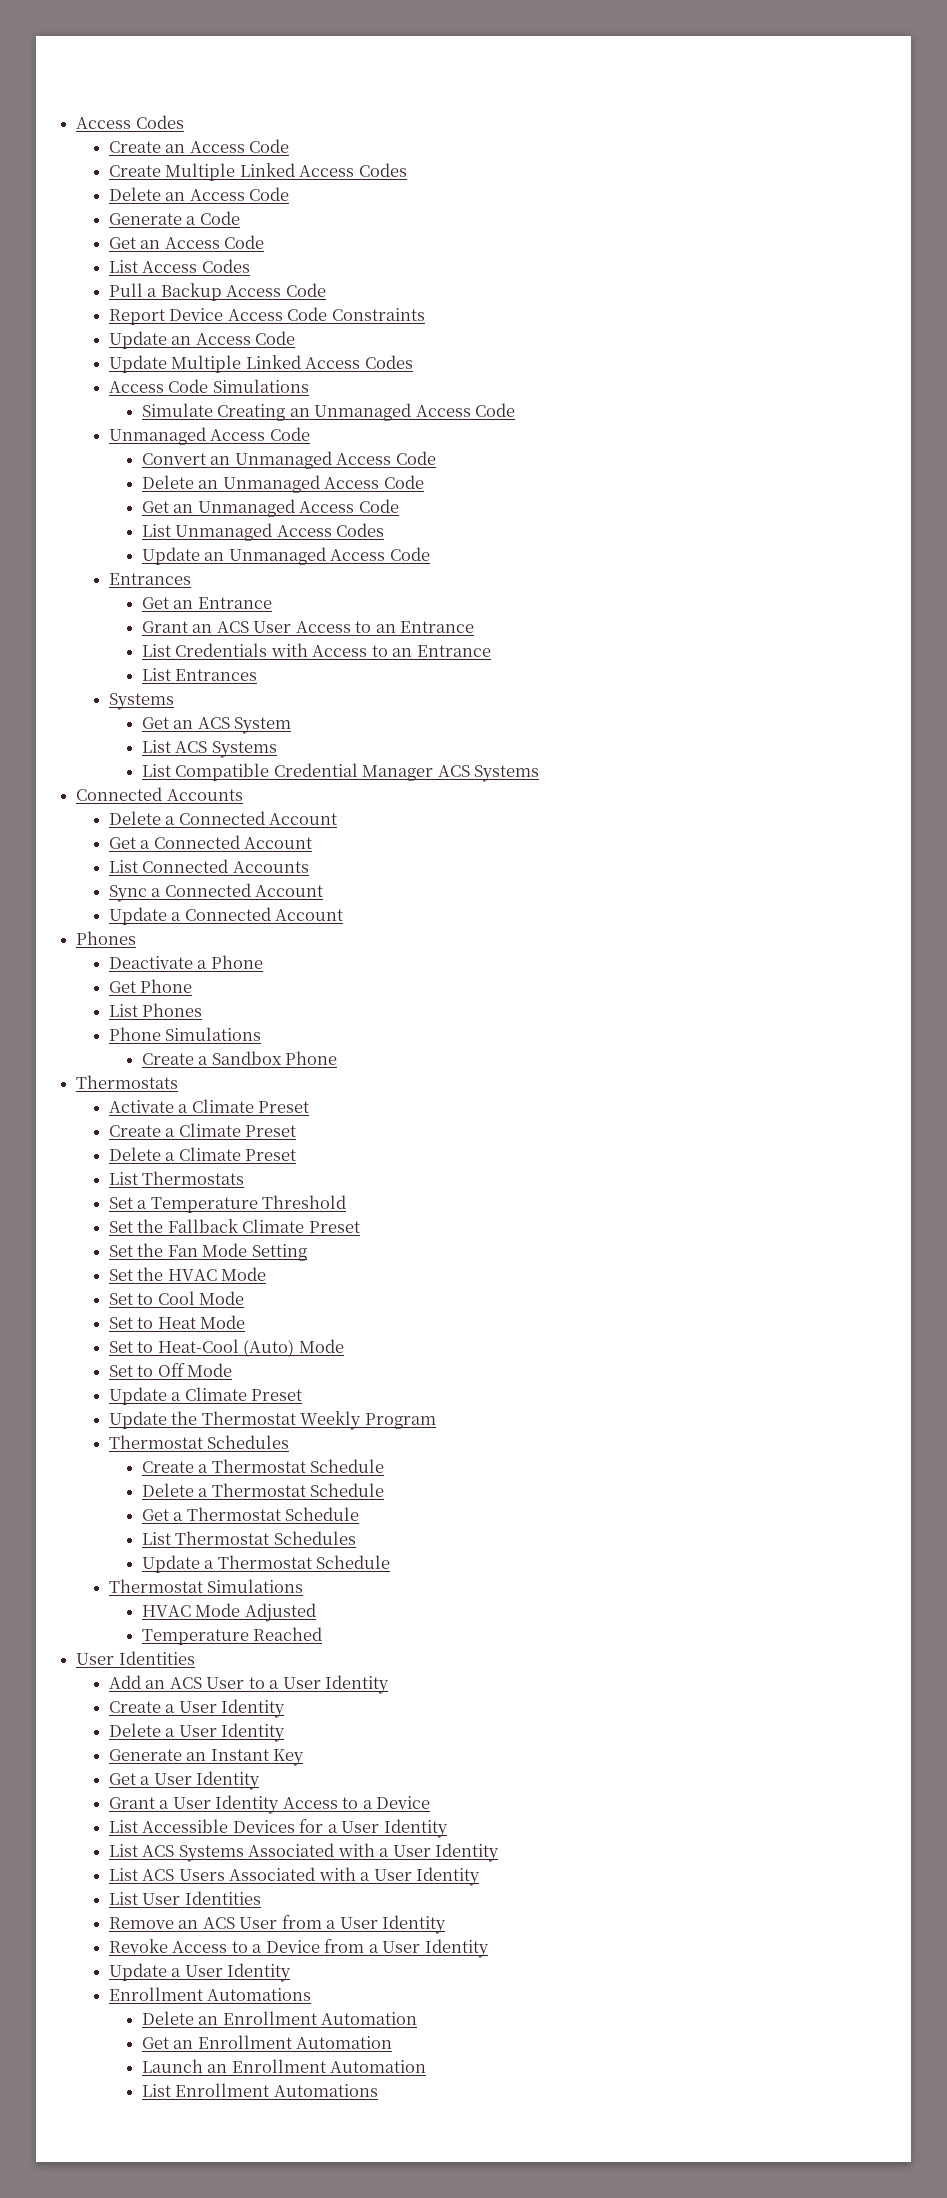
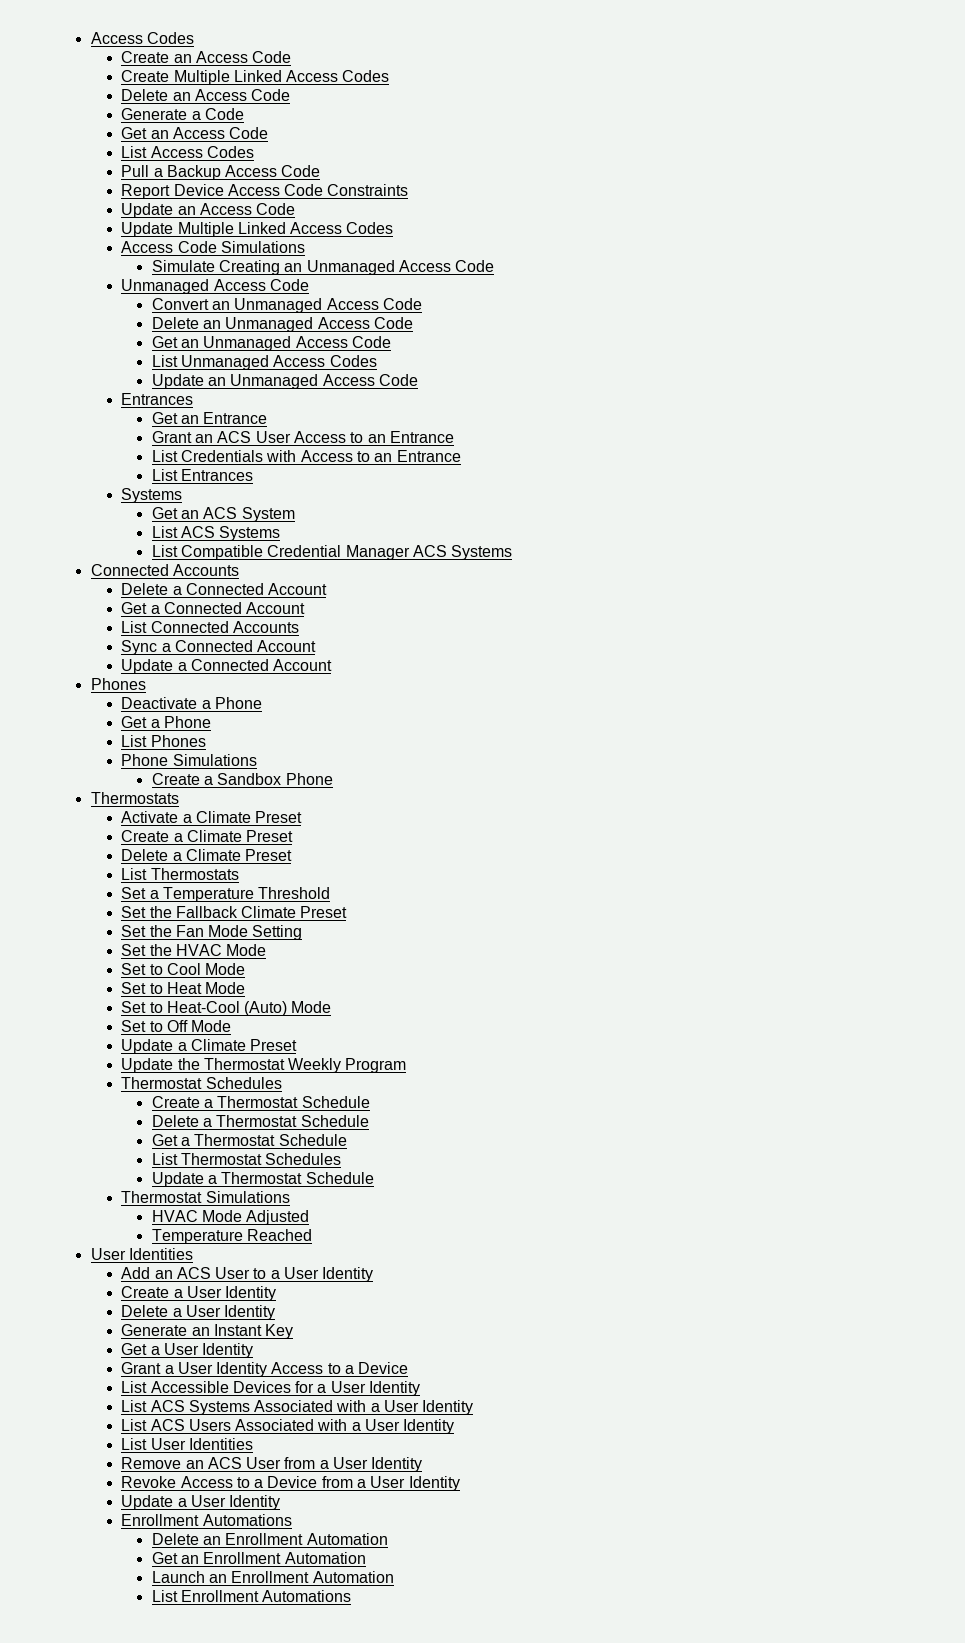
- Get Phone
+ Get a Phone

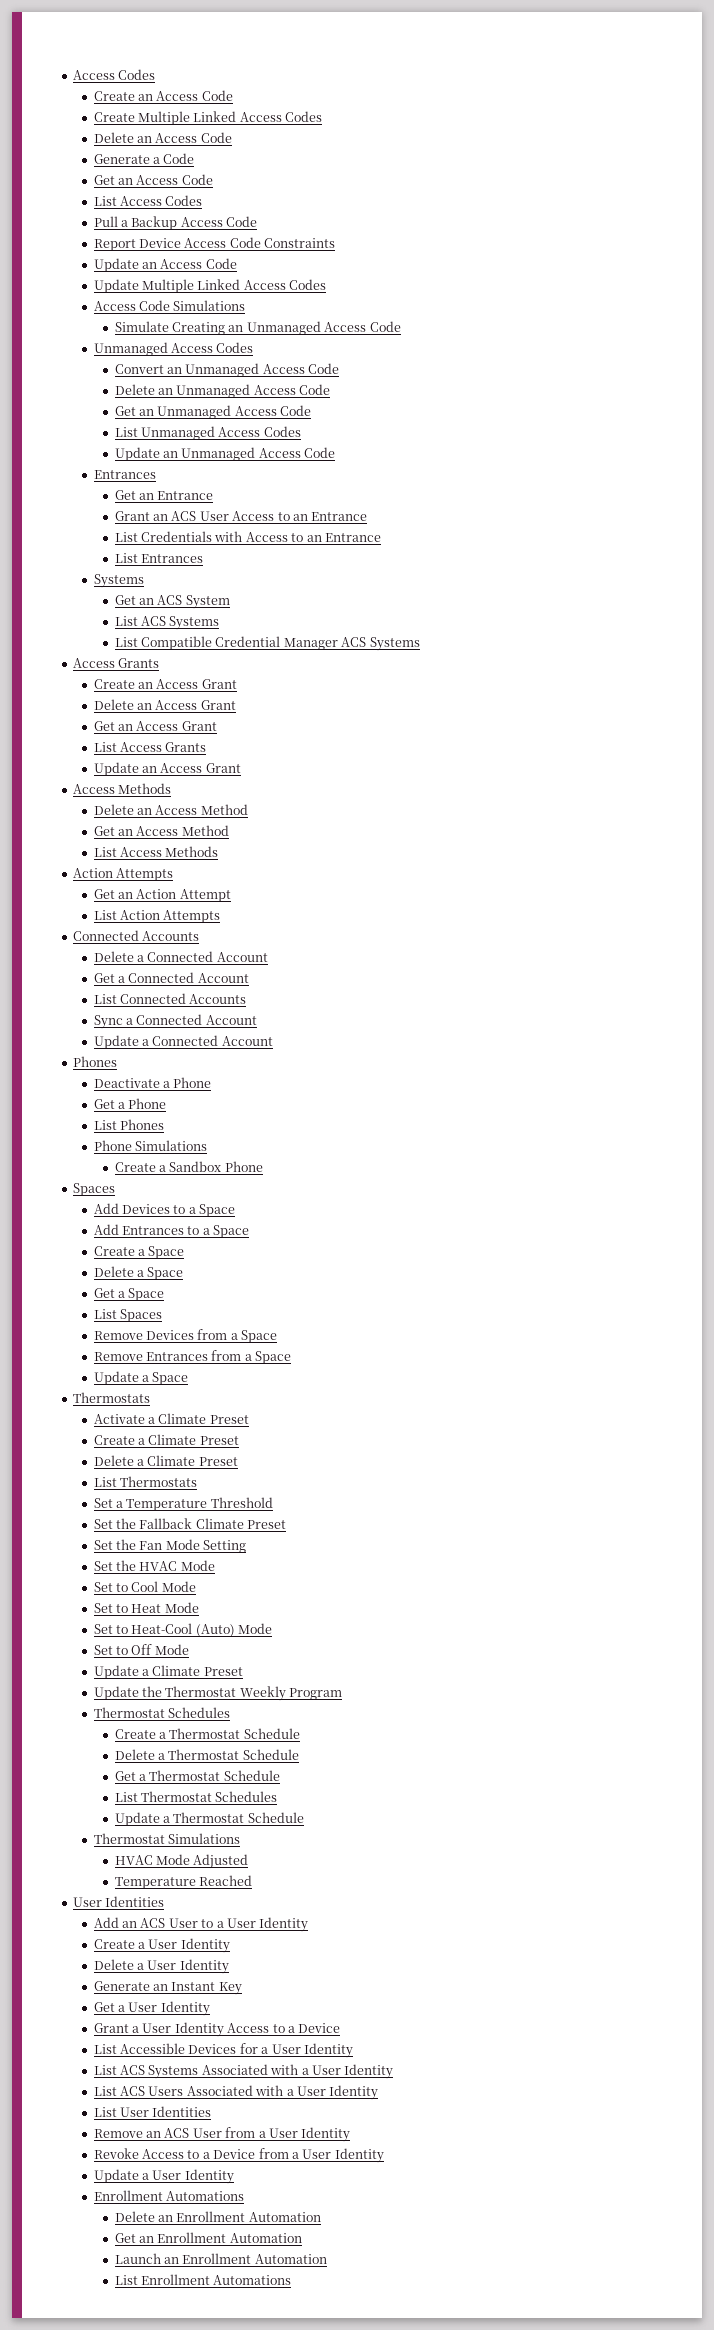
  Simulate Creating an Unmanaged Access Code
- Unmanaged Access Code
+ Unmanaged Access Codes
  List Compatible Credential Manager ACS Systems
+ Access Grants
+ Create an Access Grant
+ Delete an Access Grant
+ Get an Access Grant
+ List Access Grants
+ Update an Access Grant
+ Access Methods
+ Delete an Access Method
+ Get an Access Method
+ List Access Methods
+ Action Attempts
+ Get an Action Attempt
+ List Action Attempts
  Create a Sandbox Phone
+ Spaces
+ Add Devices to a Space
+ Add Entrances to a Space
+ Create a Space
+ Delete a Space
+ Get a Space
+ List Spaces
+ Remove Devices from a Space
+ Remove Entrances from a Space
+ Update a Space

